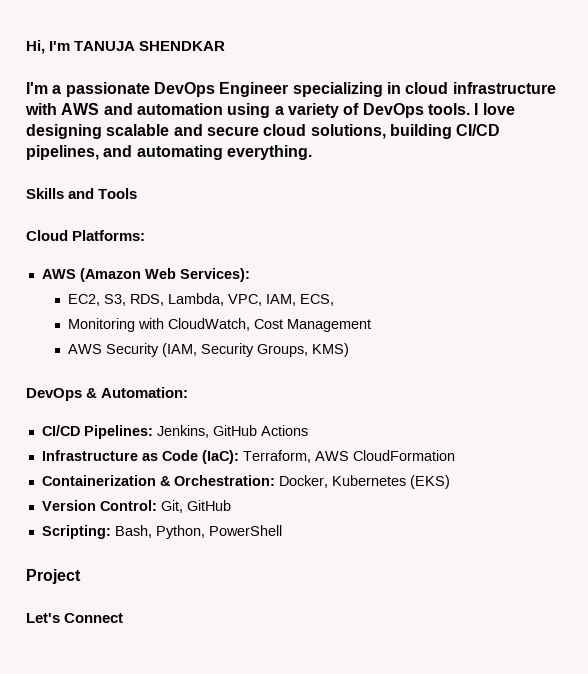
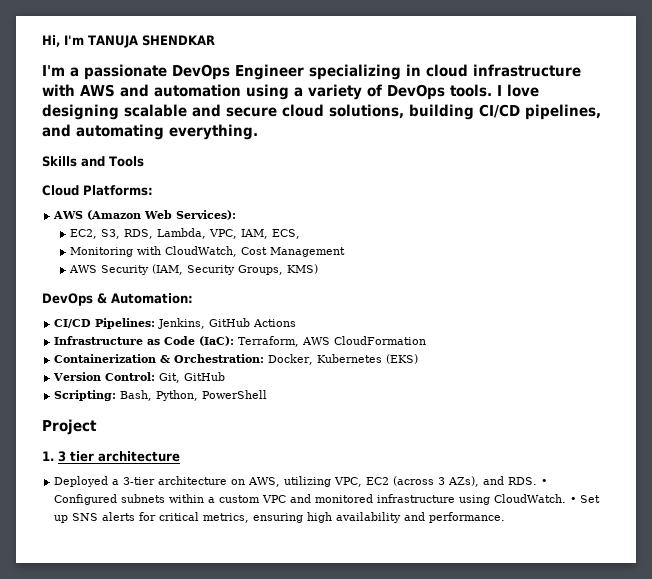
- Let's Connect
+ 1. 3 tier architecture
+ Deployed a 3-tier architecture on AWS, utilizing VPC, EC2 (across 3 AZs), and RDS. • Configured subnets within a custom VPC and monitored infrastructure using CloudWatch. • Set up SNS alerts for critical metrics, ensuring high availability and performance.

